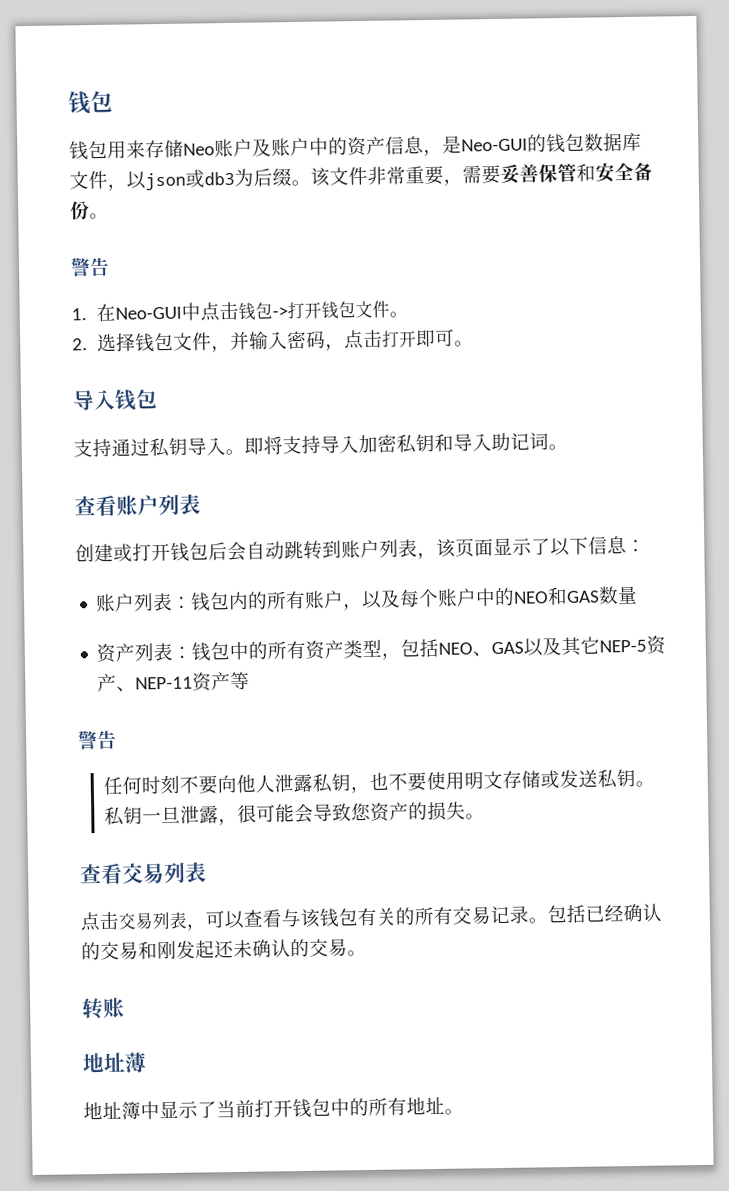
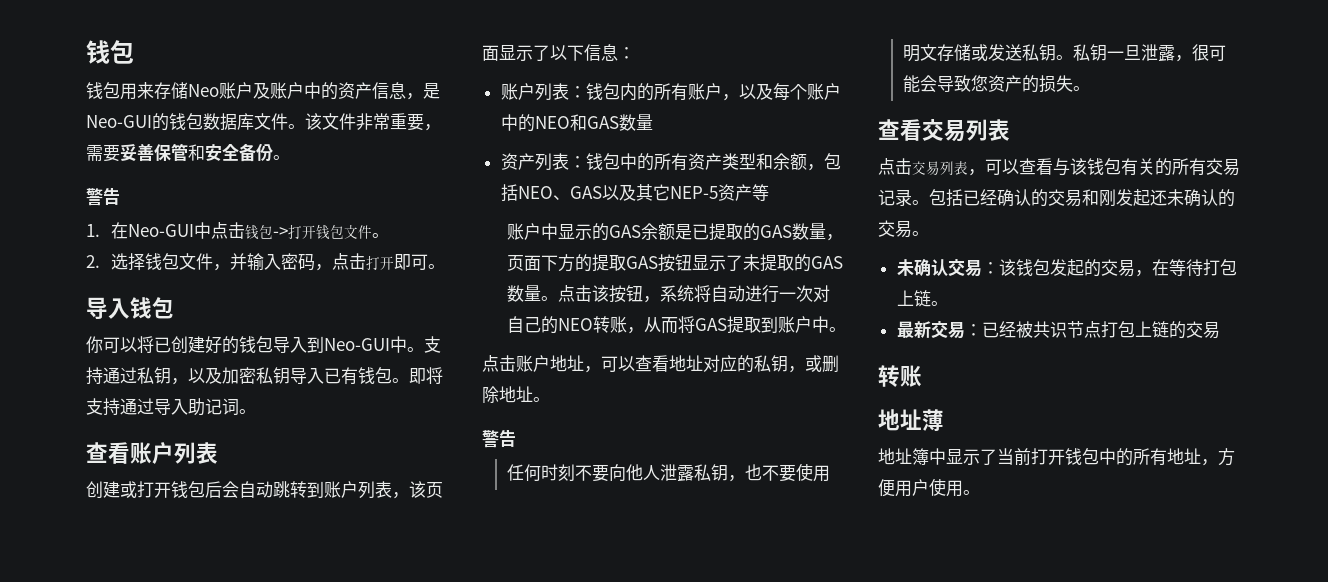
- 钱包用来存储Neo账户及账户中的资产信息，是Neo-GUI的钱包数据库文件，以json或db3为后缀。
+ 钱包用来存储Neo账户及账户中的资产信息，是Neo-GUI的钱包数据库文件。
- 支持通过私钥导入。即将支持导入加密私钥和导入助记词。
+ 你可以将已创建好的钱包导入到Neo-GUI中。支持通过私钥，以及加密私钥导入已有钱包。即将支持通过导入助记词。
- 资产列表：钱包中的所有资产类型，包括NEO、GAS以及其它NEP-5资产、NEP-11资产等
+ 资产列表：钱包中的所有资产类型和余额，包括NEO、GAS以及其它NEP-5资产等
+ 账户中显示的GAS余额是已提取的GAS数量，页面下方的提取GAS按钮显示了未提取的GAS数量。点击该按钮，系统将自动进行一次对自己的NEO转账，从而将GAS提取到账户中。
+ 点击账户地址，可以查看地址对应的私钥，或删除地址。
+ 未确认交易：该钱包发起的交易，在等待打包上链。
+ 最新交易：已经被共识节点打包上链的交易
- 地址簿中显示了当前打开钱包中的所有地址。
+ 地址簿中显示了当前打开钱包中的所有地址，方便用户使用。

